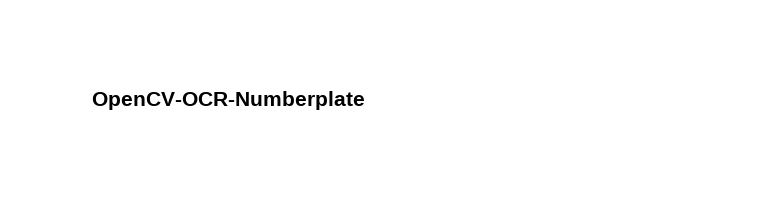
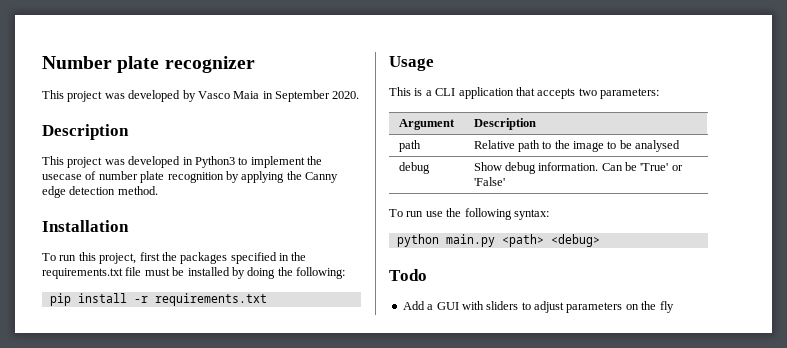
- OpenCV-OCR-Numberplate
+ Number plate recognizer
+ This project was developed by Vasco Maia in September 2020.
+ Description
+ This project was developed in Python3 to implement the usecase of number plate recognition by applying the Canny edge detection method.
+ Installation
+ To run this project, first the packages specified in the requirements.txt file must be installed by doing the following:
+ pip install -r requirements.txt
+ Usage
+ This is a CLI application that accepts two parameters:
+ Argument | Description
+ path | Relative path to the image to be analysed
+ debug | Show debug information. Can be 'True' or 'False'
+ To run use the following syntax:
+ python main.py <path> <debug>
+ Todo
+ Add a GUI with sliders to adjust parameters on the fly

